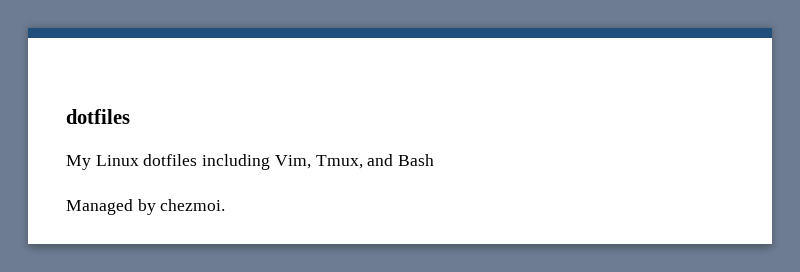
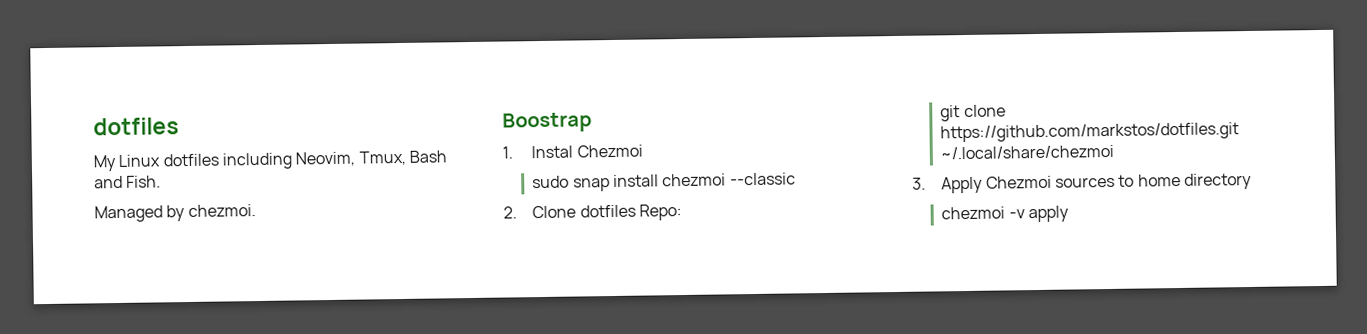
- My Linux dotfiles including Vim, Tmux, and Bash
+ My Linux dotfiles including Neovim, Tmux, Bash and Fish.
  Managed by chezmoi.
+ Boostrap
+ 1. Instal Chezmoi
+ sudo snap install chezmoi --classic
+ 2. Clone dotfiles Repo:
+ git clone https://github.com/markstos/dotfiles.git ~/.local/share/chezmoi
+ 3. Apply Chezmoi sources to home directory
+ chezmoi -v apply

